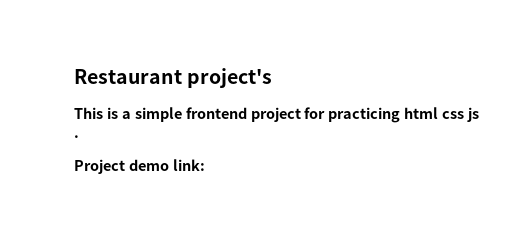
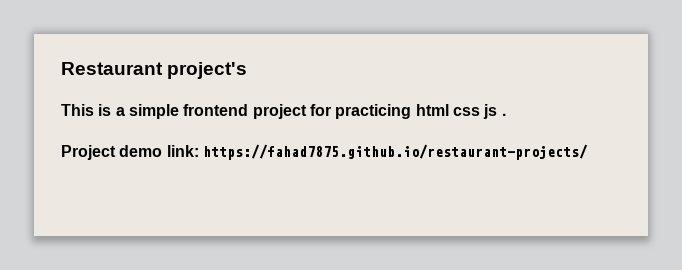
- Project demo link:
+ Project demo link: https://fahad7875.github.io/restaurant-projects/

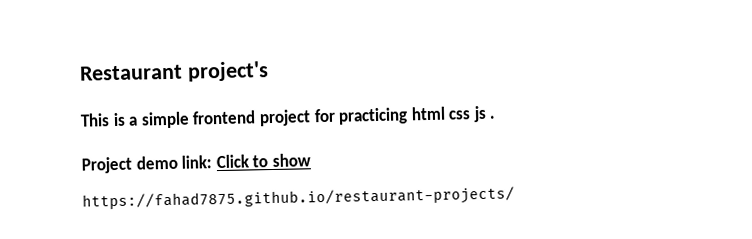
- Project demo link: https://fahad7875.github.io/restaurant-projects/
+ Project demo link: Click to show
+ https://fahad7875.github.io/restaurant-projects/

